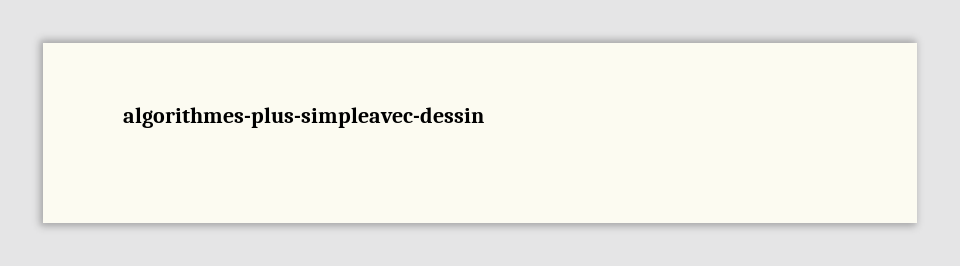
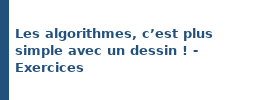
- algorithmes-plus-simpleavec-dessin
+ Les algorithmes, c’est plus simple avec un dessin ! - Exercices

